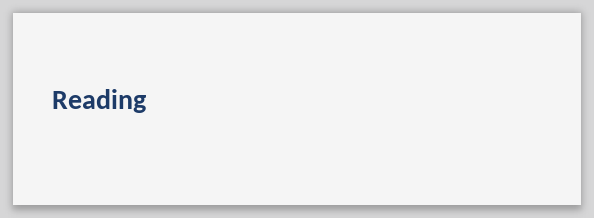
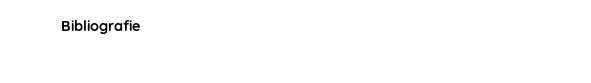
- Reading
+ Bibliografie

